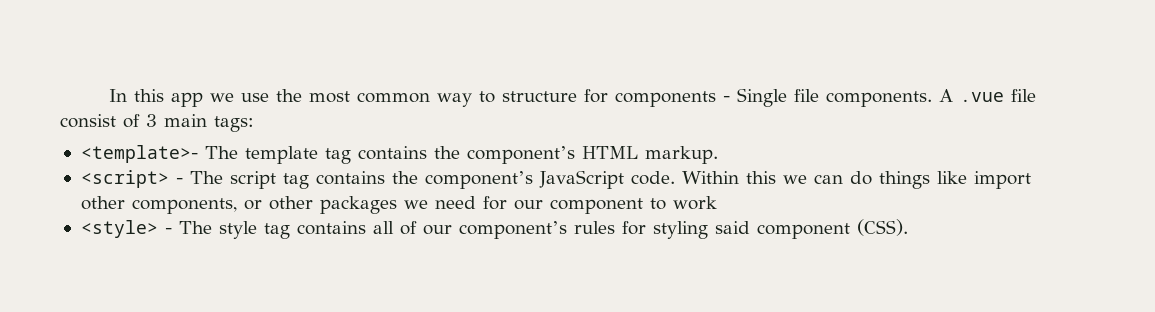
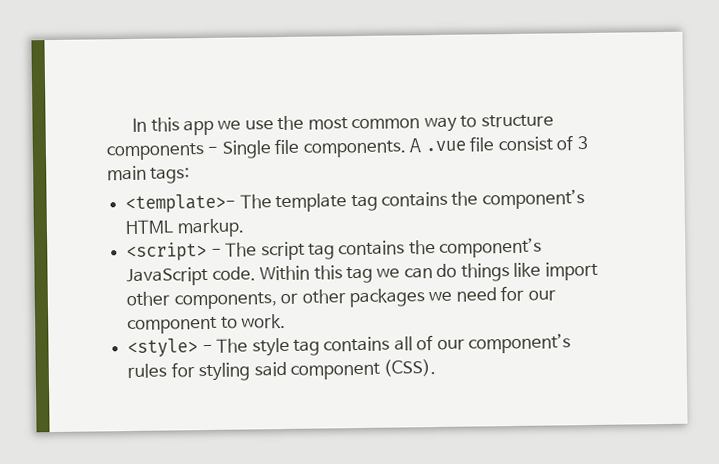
- In this app we use the most common way to structure for components - Single file components.
+ In this app we use the most common way to structure components - Single file components.
- Within this we can do things like import other components, or other packages we need for our component to work
+ Within this tag we can do things like import other components, or other packages we need for our component to work.

